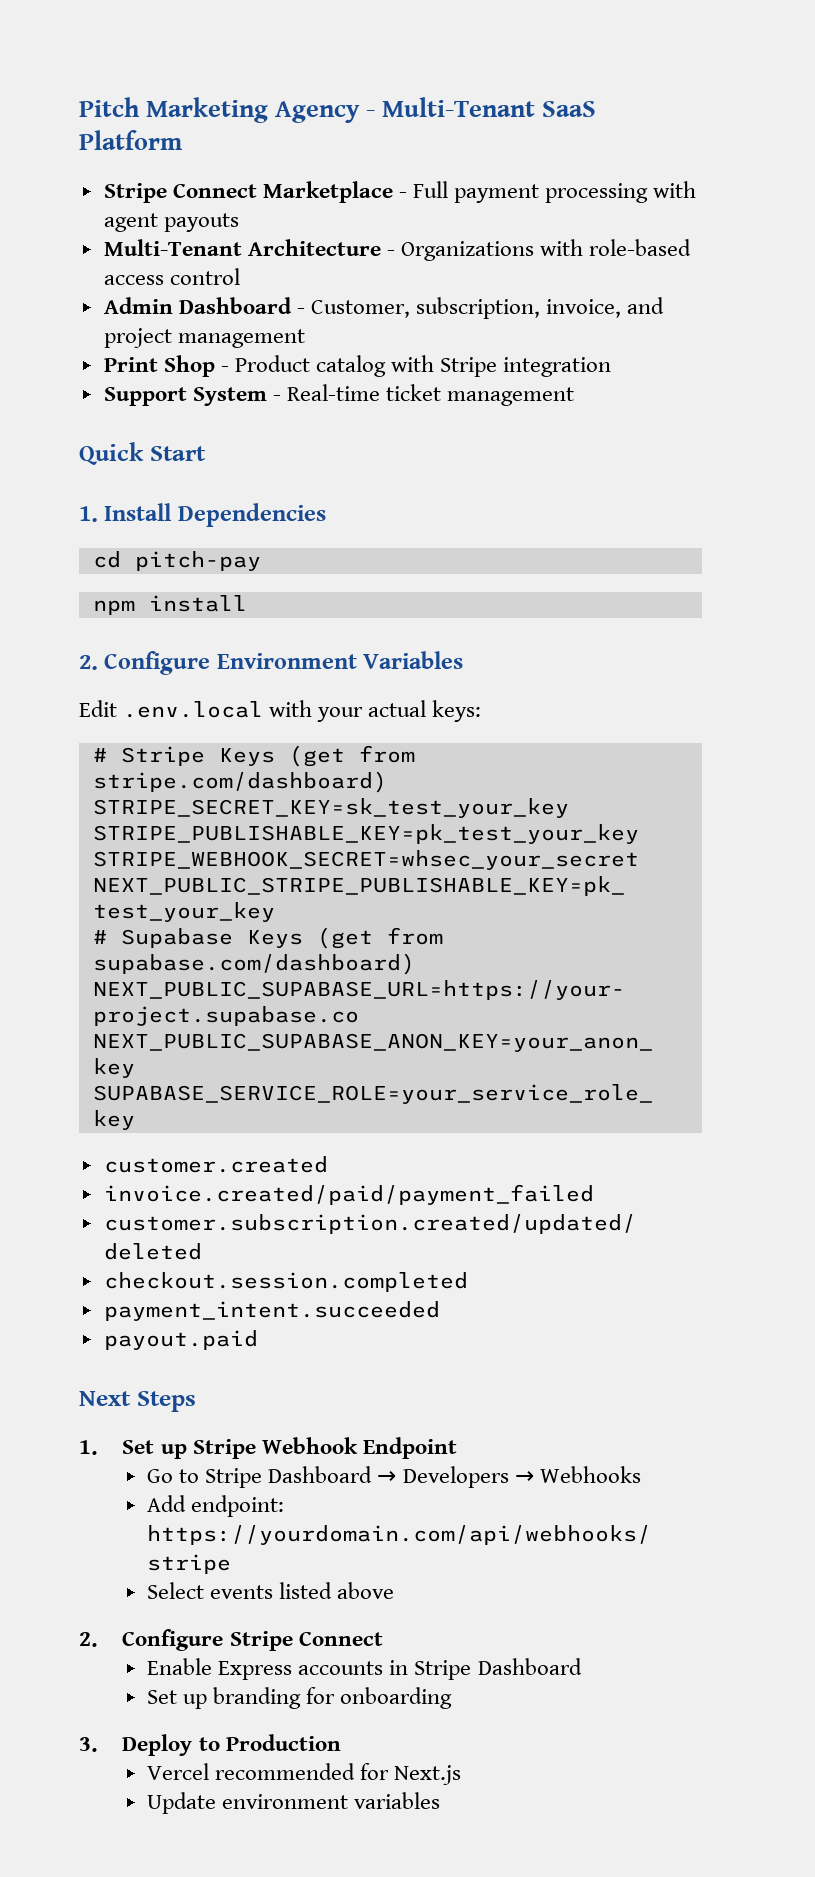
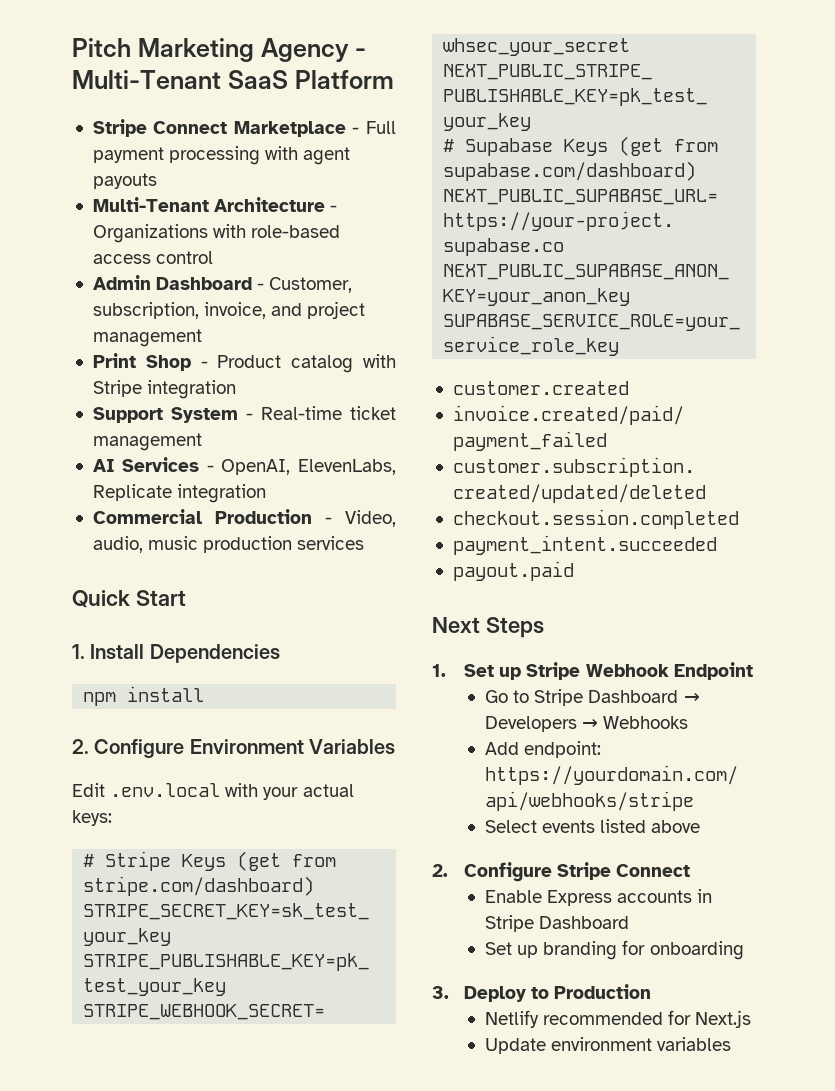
+ AI Services - OpenAI, ElevenLabs, Replicate integration
+ Commercial Production - Video, audio, music production services
- cd pitch-pay
- Vercel recommended for Next.js
+ Netlify recommended for Next.js

